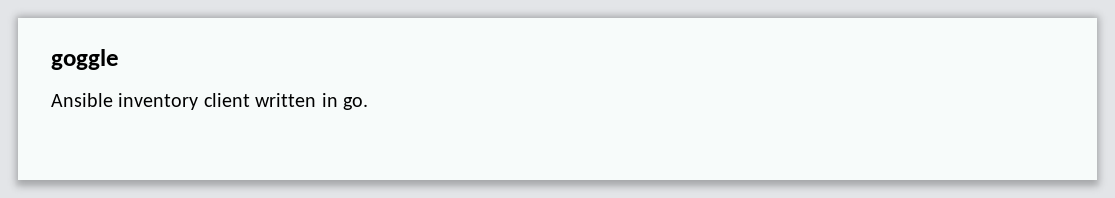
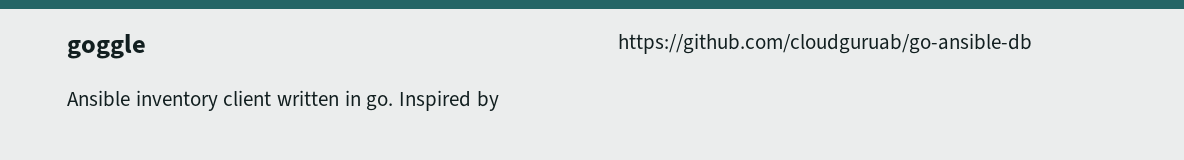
+ Inspired by https://github.com/cloudguruab/go-ansible-db

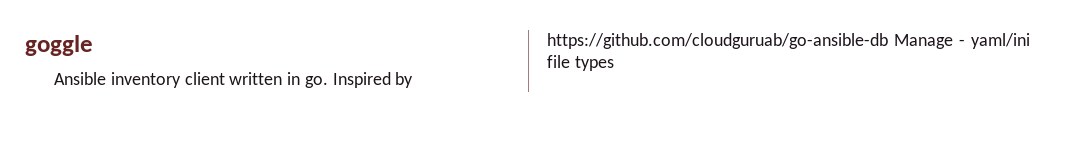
- Inspired by https://github.com/cloudguruab/go-ansible-db
+ Inspired by https://github.com/cloudguruab/go-ansible-db Manage - yaml/ini file types

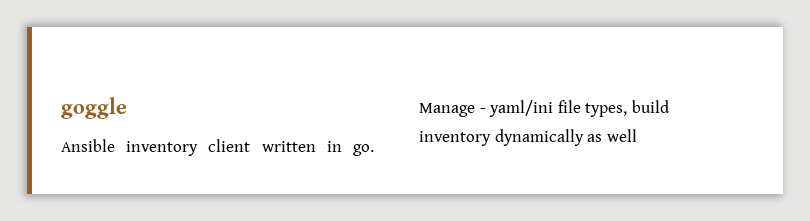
- Inspired by https://github.com/cloudguruab/go-ansible-db Manage - yaml/ini file types
+ Manage - yaml/ini file types, build inventory dynamically as well

